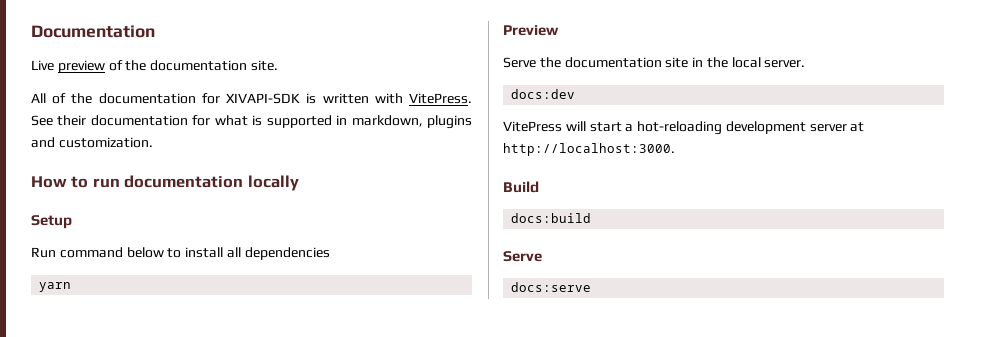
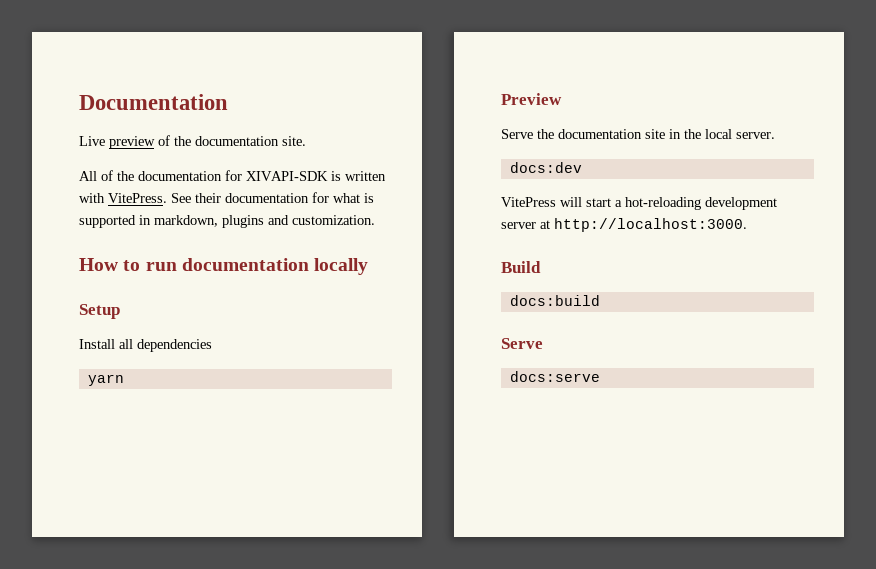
- Run command below to install all dependencies
+ Install all dependencies

